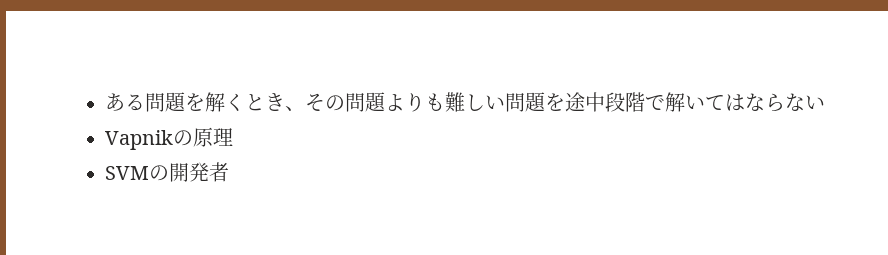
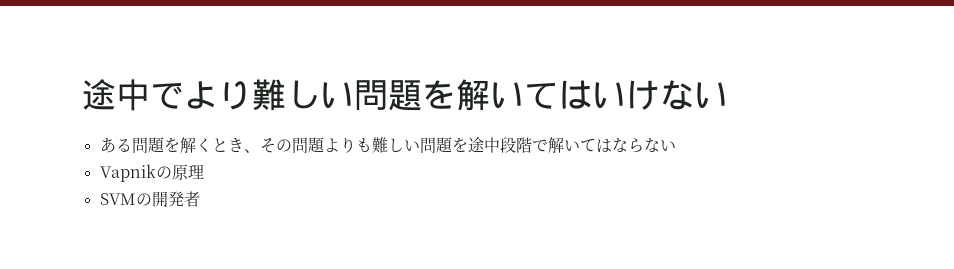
+ 途中でより難しい問題を解いてはいけない

